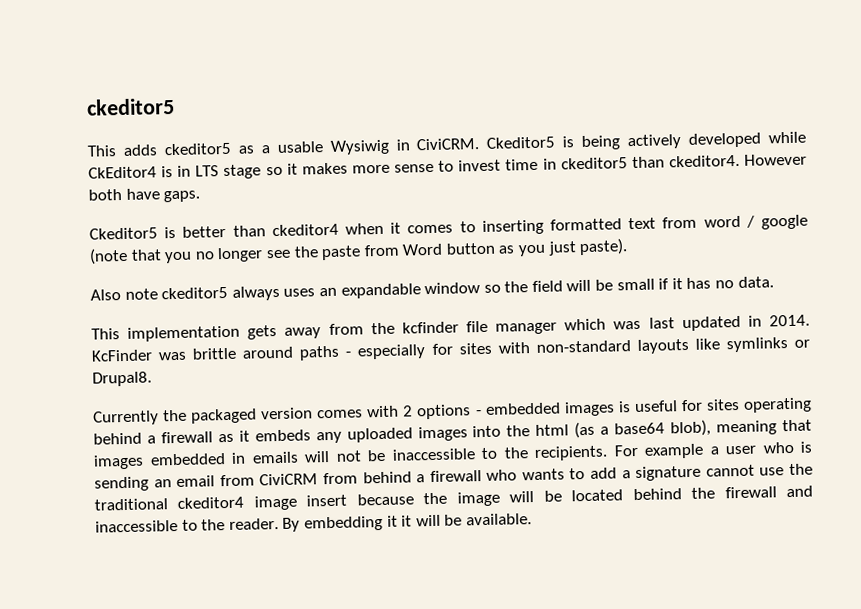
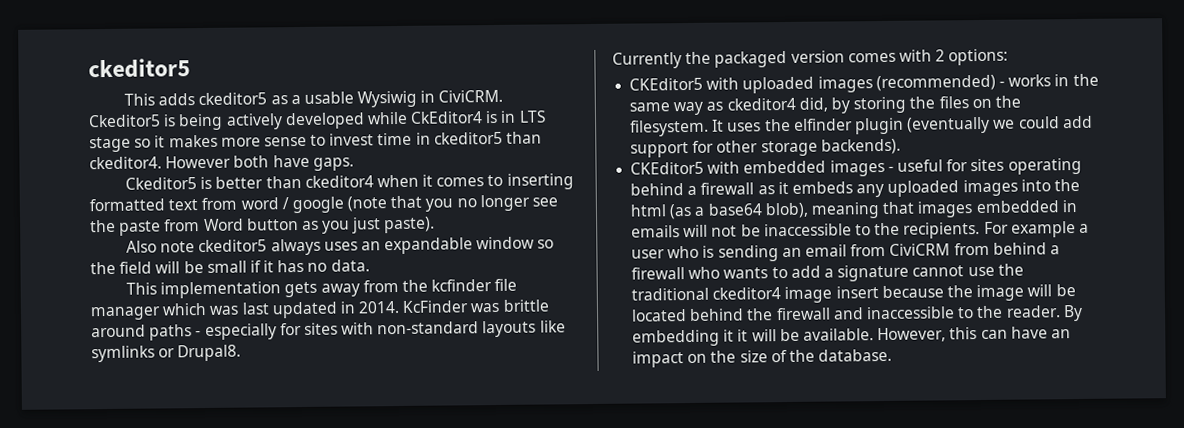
- Currently the packaged version comes with 2 options - embedded images is useful for sites operating behind a firewall as it embeds any uploaded images into the html (as a base64 blob), meaning that images embedded in emails will not be inaccessible to the recipients.
+ Currently the packaged version comes with 2 options:
+ CKEditor5 with uploaded images (recommended) - works in the same way as ckeditor4 did, by storing the files on the filesystem. It uses the elfinder plugin (eventually we could add support for other storage backends).
+ CKEditor5 with embedded images - useful for sites operating behind a firewall as it embeds any uploaded images into the html (as a base64 blob), meaning that images embedded in emails will not be inaccessible to the recipients.
+ However, this can have an impact on the size of the database.

